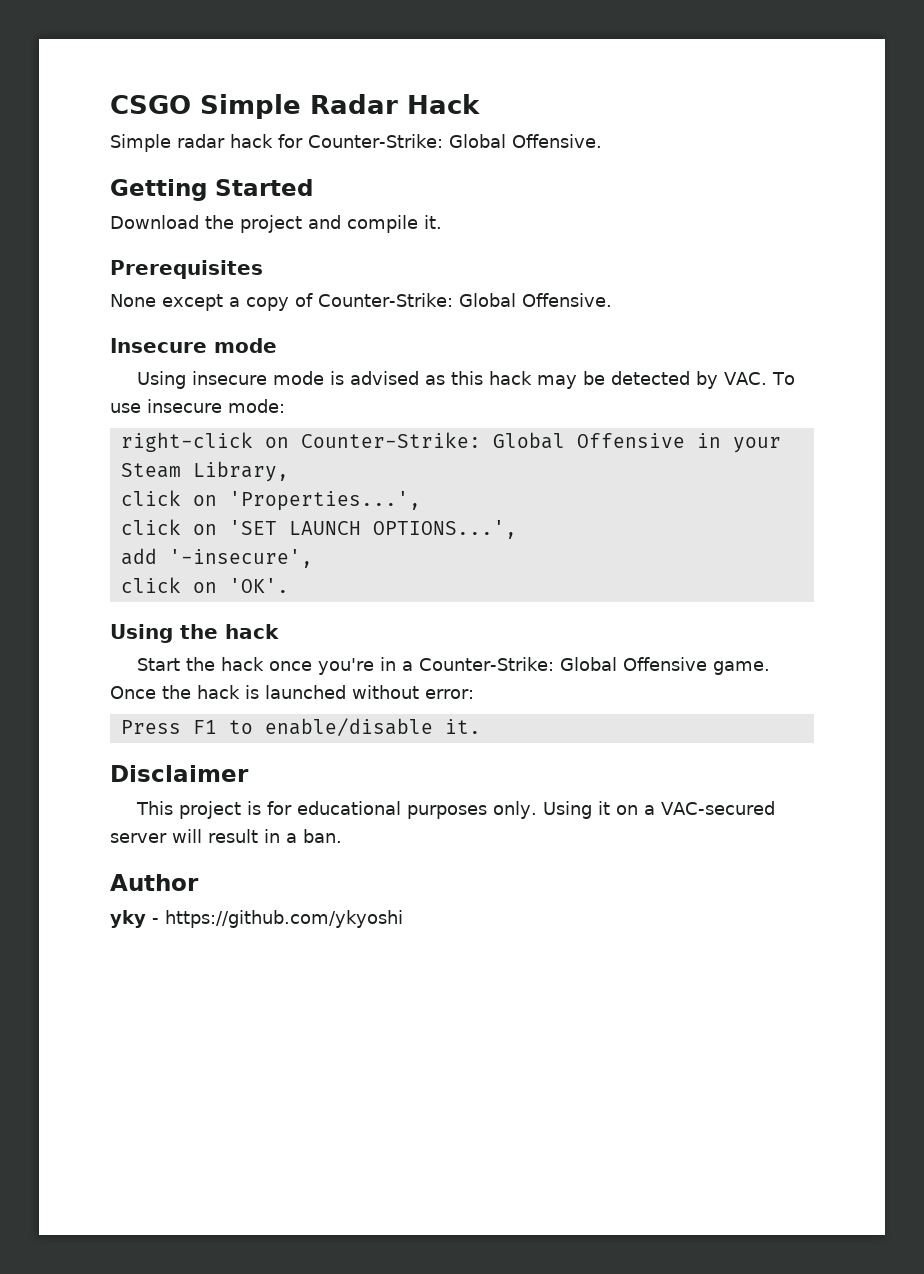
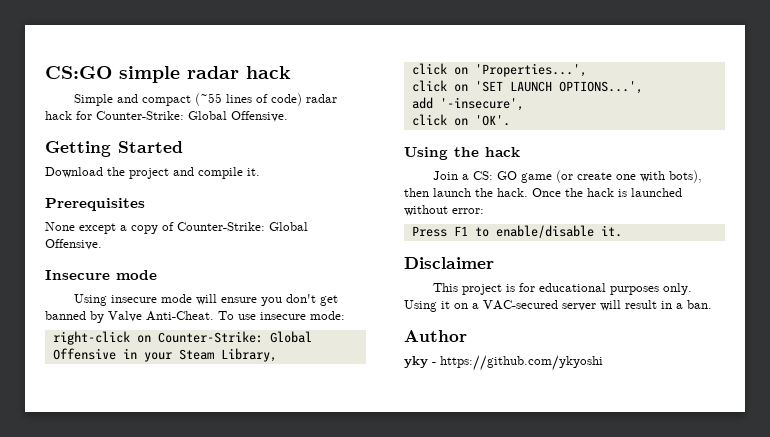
- CSGO Simple Radar Hack
- Simple radar hack for Counter-Strike: Global Offensive.
+ CS:GO simple radar hack
+ Simple and compact (~55 lines of code) radar hack for Counter-Strike: Global Offensive.
- Using insecure mode is advised as this hack may be detected by VAC. To use insecure mode:
+ Using insecure mode will ensure you don't get banned by Valve Anti-Cheat. To use insecure mode:
- Start the hack once you're in a Counter-Strike: Global Offensive game.
+ Join a CS: GO game (or create one with bots), then launch the hack.

